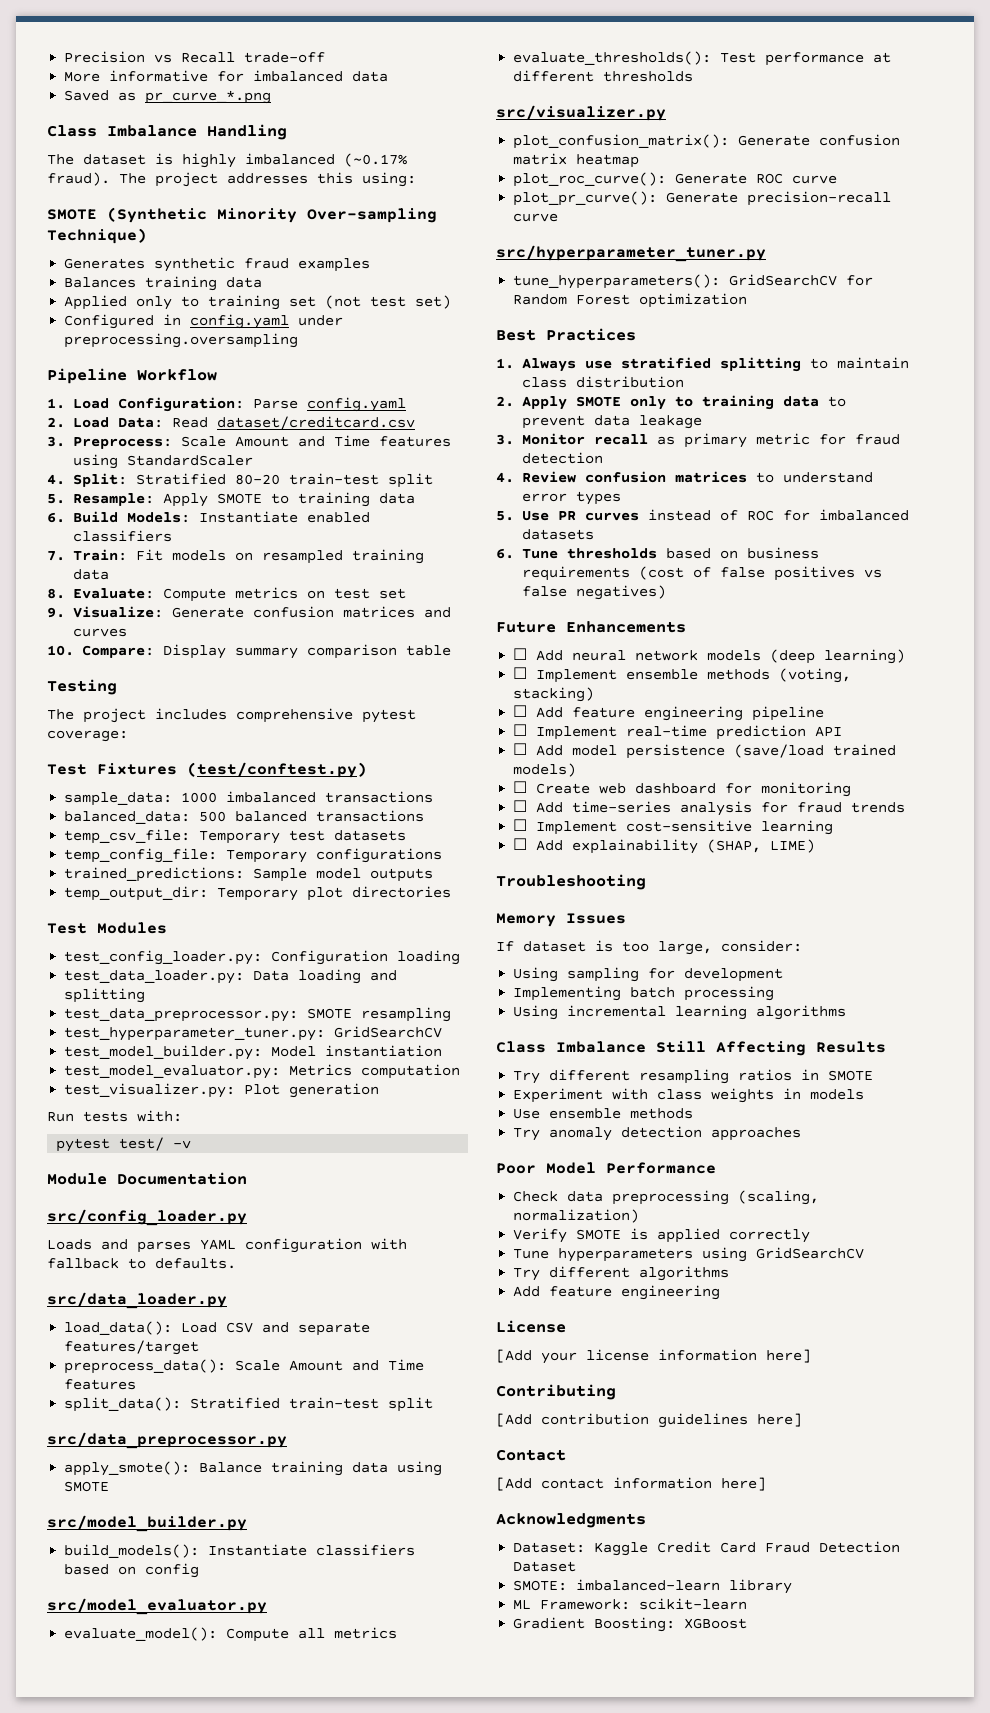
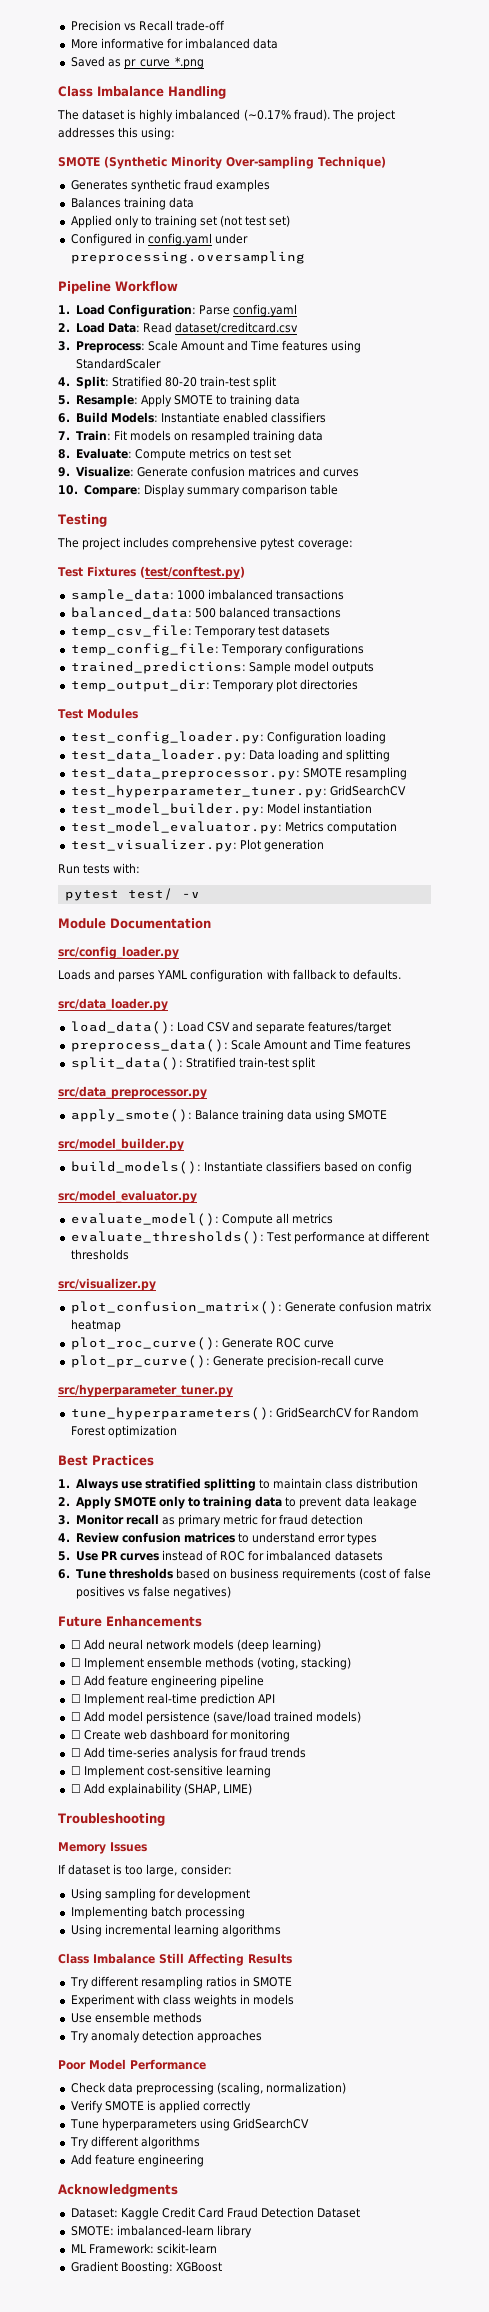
- License
- [Add your license information here]
- Contributing
- [Add contribution guidelines here]
- Contact
- [Add contact information here]

